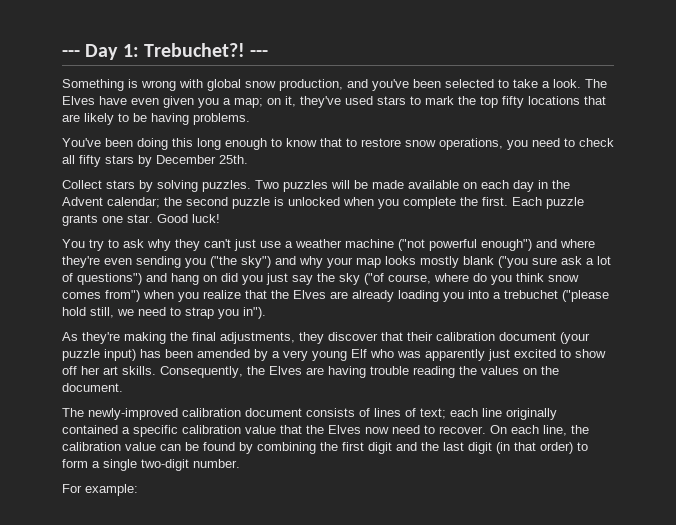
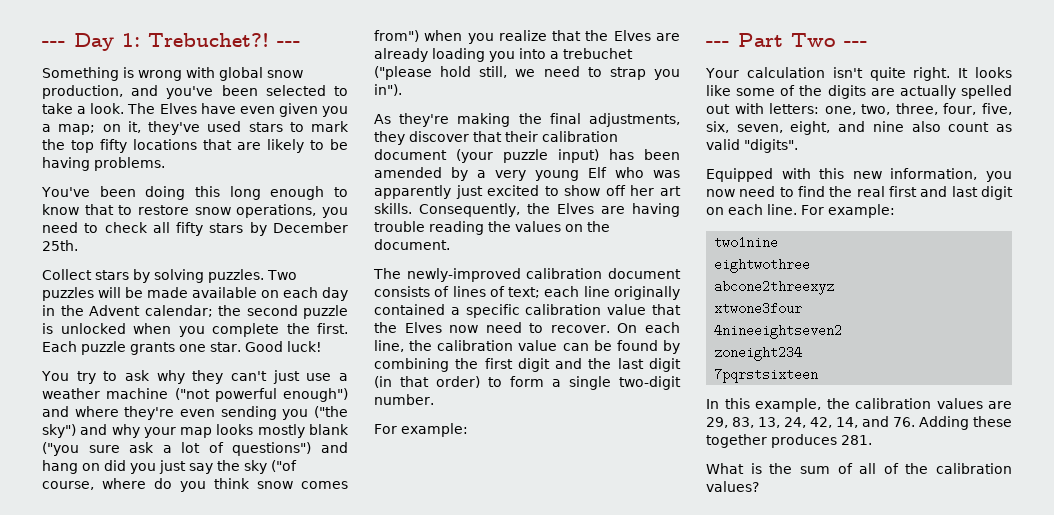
+ --- Part Two ---
+ Your calculation isn't quite right. It looks like some of the digits are actually spelled out with letters: one, two, three, four, five, six, seven, eight, and nine also count as valid "digits".
+ Equipped with this new information, you now need to find the real first and last digit on each line. For example:
+ two1nine
+ eightwothree
+ abcone2threexyz
+ xtwone3four
+ 4nineeightseven2
+ zoneight234
+ 7pqrstsixteen
+ In this example, the calibration values are 29, 83, 13, 24, 42, 14, and 76. Adding these together produces 281.
+ What is the sum of all of the calibration values?

